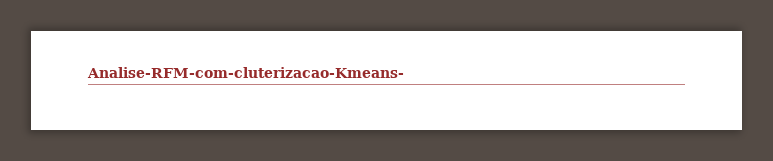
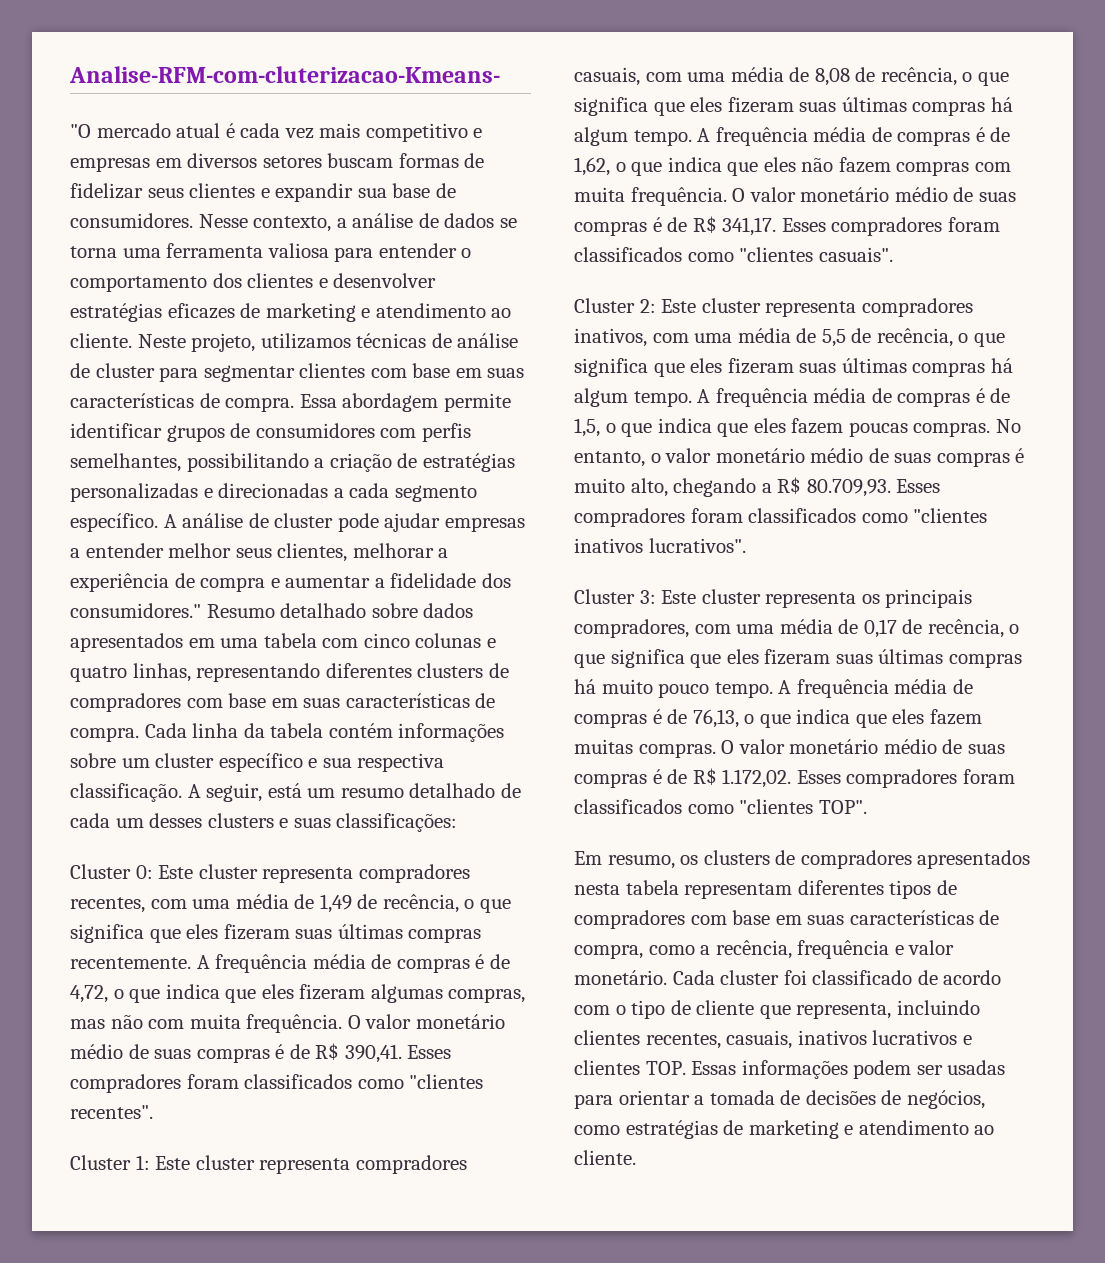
+ "O mercado atual é cada vez mais competitivo e empresas em diversos setores buscam formas de fidelizar seus clientes e expandir sua base de consumidores. Nesse contexto, a análise de dados se torna uma ferramenta valiosa para entender o comportamento dos clientes e desenvolver estratégias eficazes de marketing e atendimento ao cliente. Neste projeto, utilizamos técnicas de análise de cluster para segmentar clientes com base em suas características de compra. Essa abordagem permite identificar grupos de consumidores com perfis semelhantes, possibilitando a criação de estratégias personalizadas e direcionadas a cada segmento específico. A análise de cluster pode ajudar empresas a entender melhor seus clientes, melhorar a experiência de compra e aumentar a fidelidade dos consumidores." Resumo detalhado sobre dados apresentados em uma tabela com cinco colunas e quatro linhas, representando diferentes clusters de compradores com base em suas características de compra. Cada linha da tabela contém informações sobre um cluster específico e sua respectiva classificação. A seguir, está um resumo detalhado de cada um desses clusters e suas classificações:
+ Cluster 0: Este cluster representa compradores recentes, com uma média de 1,49 de recência, o que significa que eles fizeram suas últimas compras recentemente. A frequência média de compras é de 4,72, o que indica que eles fizeram algumas compras, mas não com muita frequência. O valor monetário médio de suas compras é de R$ 390,41. Esses compradores foram classificados como "clientes recentes".
+ Cluster 1: Este cluster representa compradores casuais, com uma média de 8,08 de recência, o que significa que eles fizeram suas últimas compras há algum tempo. A frequência média de compras é de 1,62, o que indica que eles não fazem compras com muita frequência. O valor monetário médio de suas compras é de R$ 341,17. Esses compradores foram classificados como "clientes casuais".
+ Cluster 2: Este cluster representa compradores inativos, com uma média de 5,5 de recência, o que significa que eles fizeram suas últimas compras há algum tempo. A frequência média de compras é de 1,5, o que indica que eles fazem poucas compras. No entanto, o valor monetário médio de suas compras é muito alto, chegando a R$ 80.709,93. Esses compradores foram classificados como "clientes inativos lucrativos".
+ Cluster 3: Este cluster representa os principais compradores, com uma média de 0,17 de recência, o que significa que eles fizeram suas últimas compras há muito pouco tempo. A frequência média de compras é de 76,13, o que indica que eles fazem muitas compras. O valor monetário médio de suas compras é de R$ 1.172,02. Esses compradores foram classificados como "clientes TOP".
+ Em resumo, os clusters de compradores apresentados nesta tabela representam diferentes tipos de compradores com base em suas características de compra, como a recência, frequência e valor monetário. Cada cluster foi classificado de acordo com o tipo de cliente que representa, incluindo clientes recentes, casuais, inativos lucrativos e clientes TOP. Essas informações podem ser usadas para orientar a tomada de decisões de negócios, como estratégias de marketing e atendimento ao cliente.

